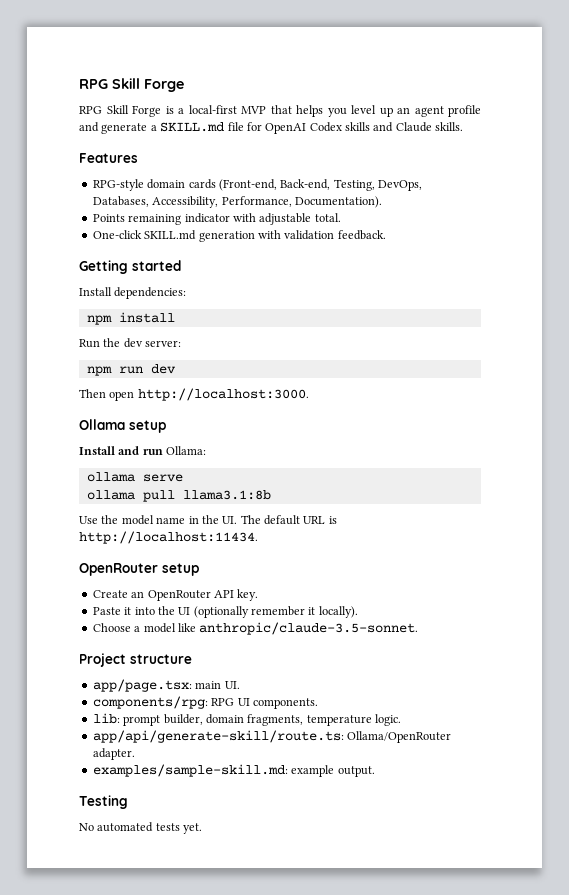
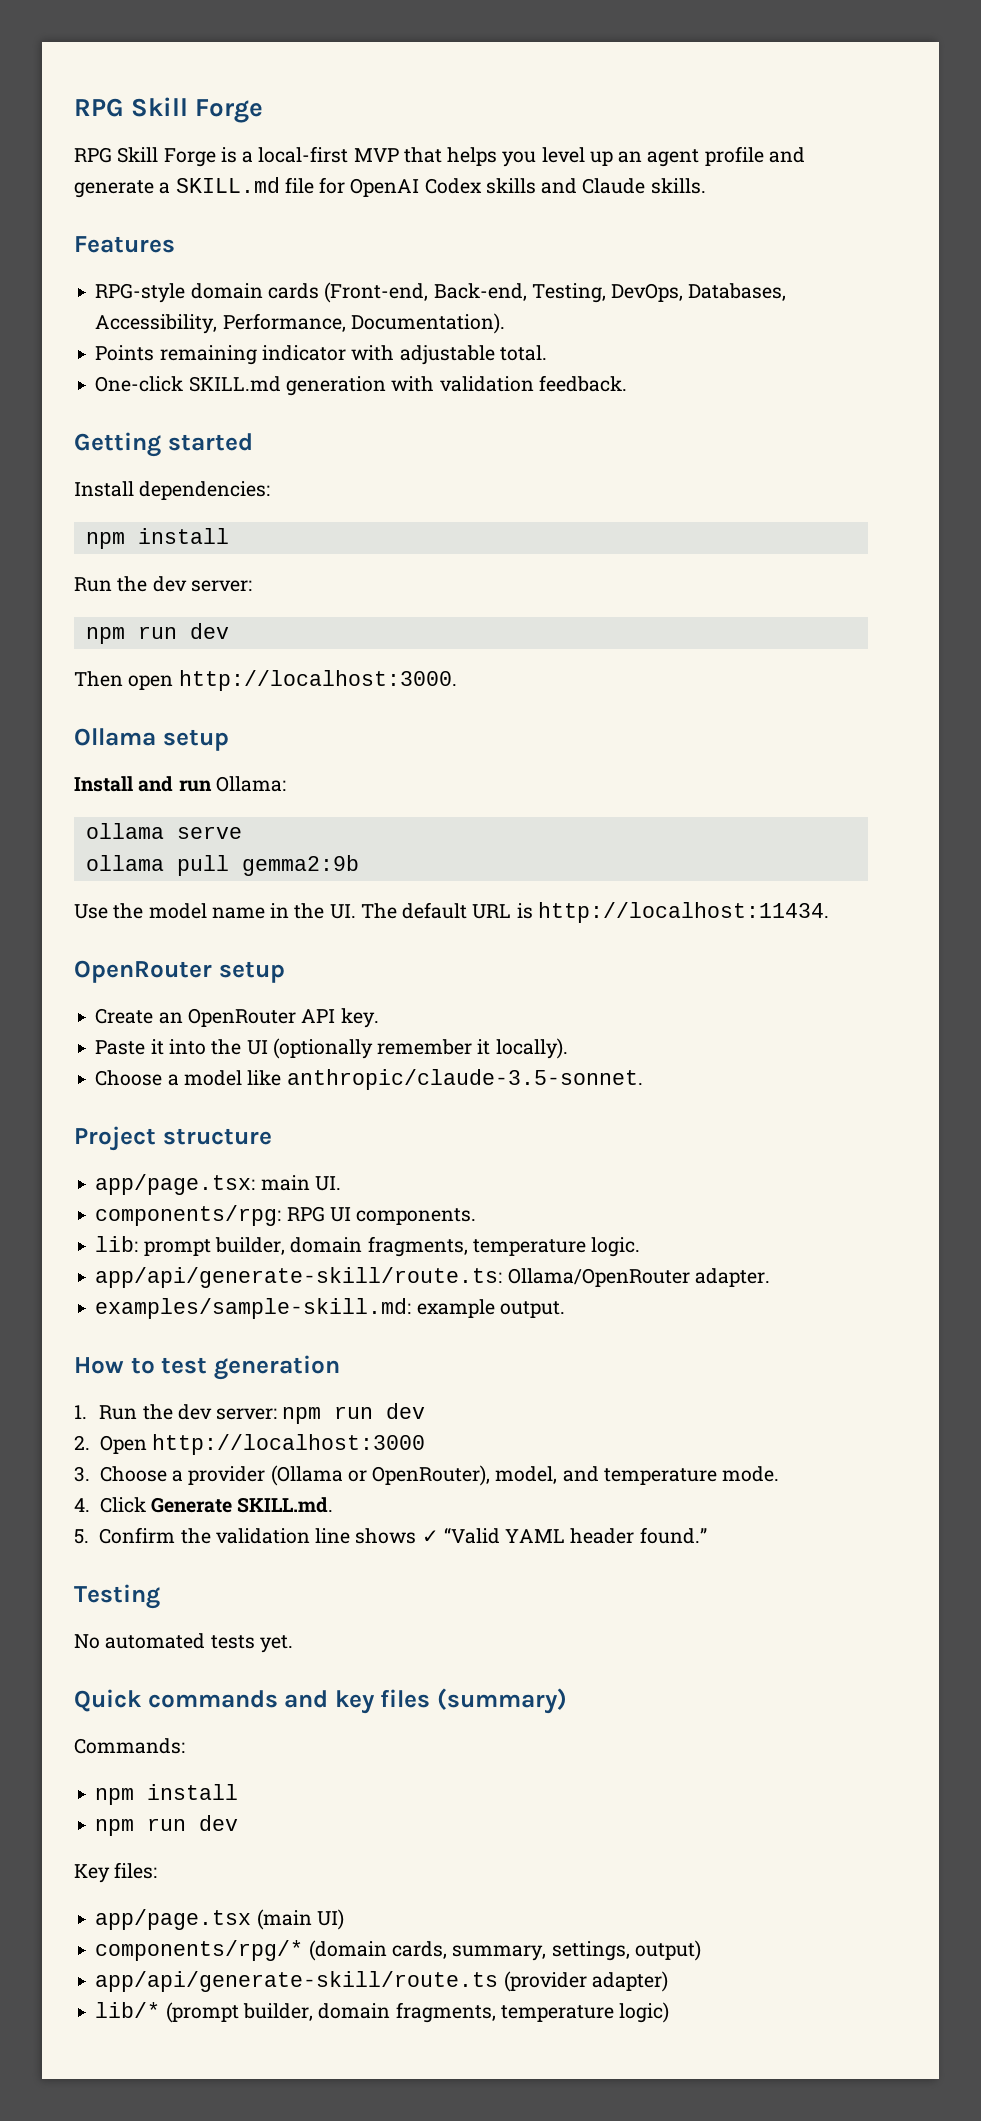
- ollama pull llama3.1:8b
+ ollama pull gemma2:9b
+ How to test generation
+ 1. Run the dev server: npm run dev
+ 2. Open http://localhost:3000
+ 3. Choose a provider (Ollama or OpenRouter), model, and temperature mode.
+ 4. Click Generate SKILL.md.
+ 5. Confirm the validation line shows ✓ “Valid YAML header found.”
+ Quick commands and key files (summary)
+ Commands:
+ npm install
+ npm run dev
+ Key files:
+ app/page.tsx (main UI)
+ components/rpg/* (domain cards, summary, settings, output)
+ app/api/generate-skill/route.ts (provider adapter)
+ lib/* (prompt builder, domain fragments, temperature logic)

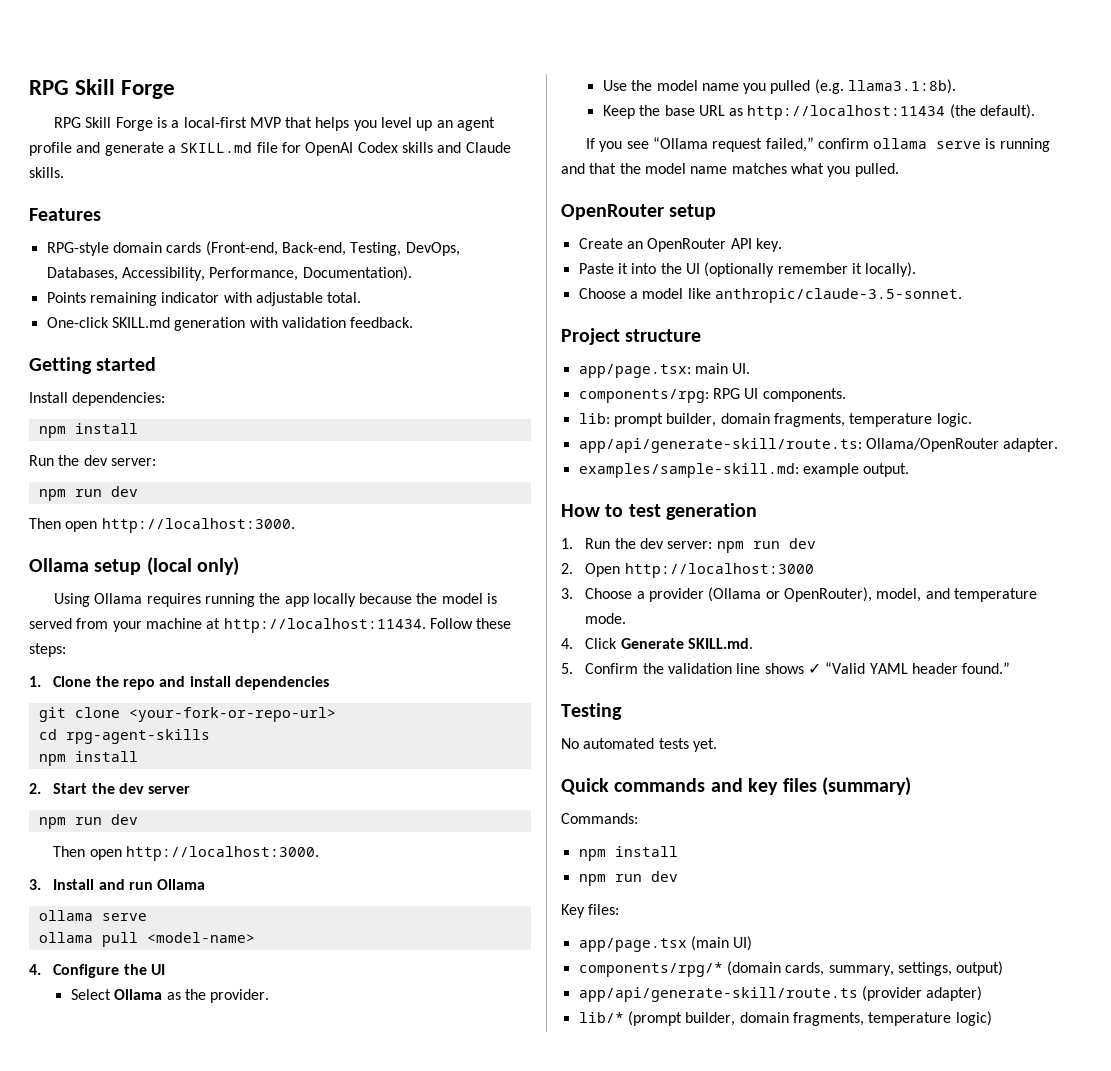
- Ollama setup
- Install and run Ollama:
+ Ollama setup (local only)
+ Using Ollama requires running the app locally because the model is served from your machine at http://localhost:11434. Follow these steps:
+ 1. Clone the repo and install dependencies
+ git clone <your-fork-or-repo-url>
+ cd rpg-agent-skills
+ npm install
+ 2. Start the dev server
+ npm run dev
+ Then open http://localhost:3000.
+ 3. Install and run Ollama
- ollama pull gemma2:9b
- Use the model name in the UI. The default URL is http://localhost:11434.
+ ollama pull <model-name>
+ 4. Configure the UI
+ Select Ollama as the provider.
+ Use the model name you pulled (e.g. llama3.1:8b).
+ Keep the base URL as http://localhost:11434 (the default).
+ If you see “Ollama request failed,” confirm ollama serve is running and that the model name matches what you pulled.

